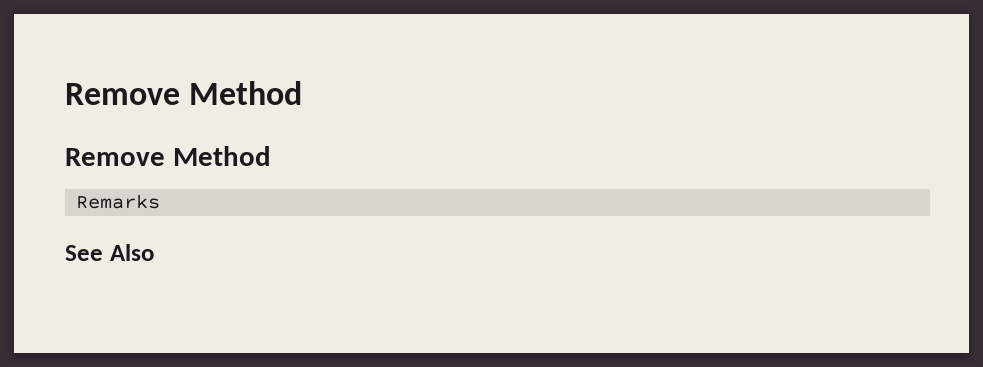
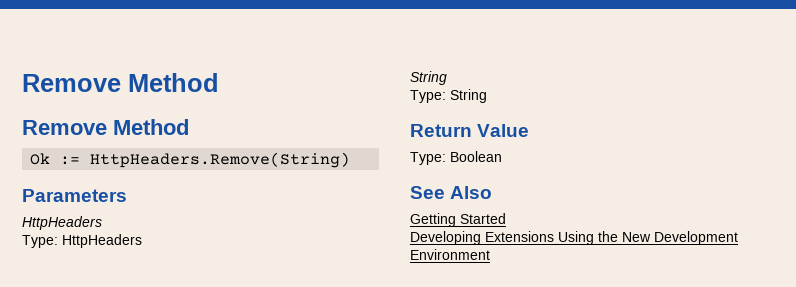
- Remarks
+ Ok := HttpHeaders.Remove(String)
+ Parameters
+ HttpHeaders
+ Type: HttpHeaders
+ String
+ Type: String
+ Return Value
+ Type: Boolean
  See Also
+ Getting Started
+ Developing Extensions Using the New Development Environment

